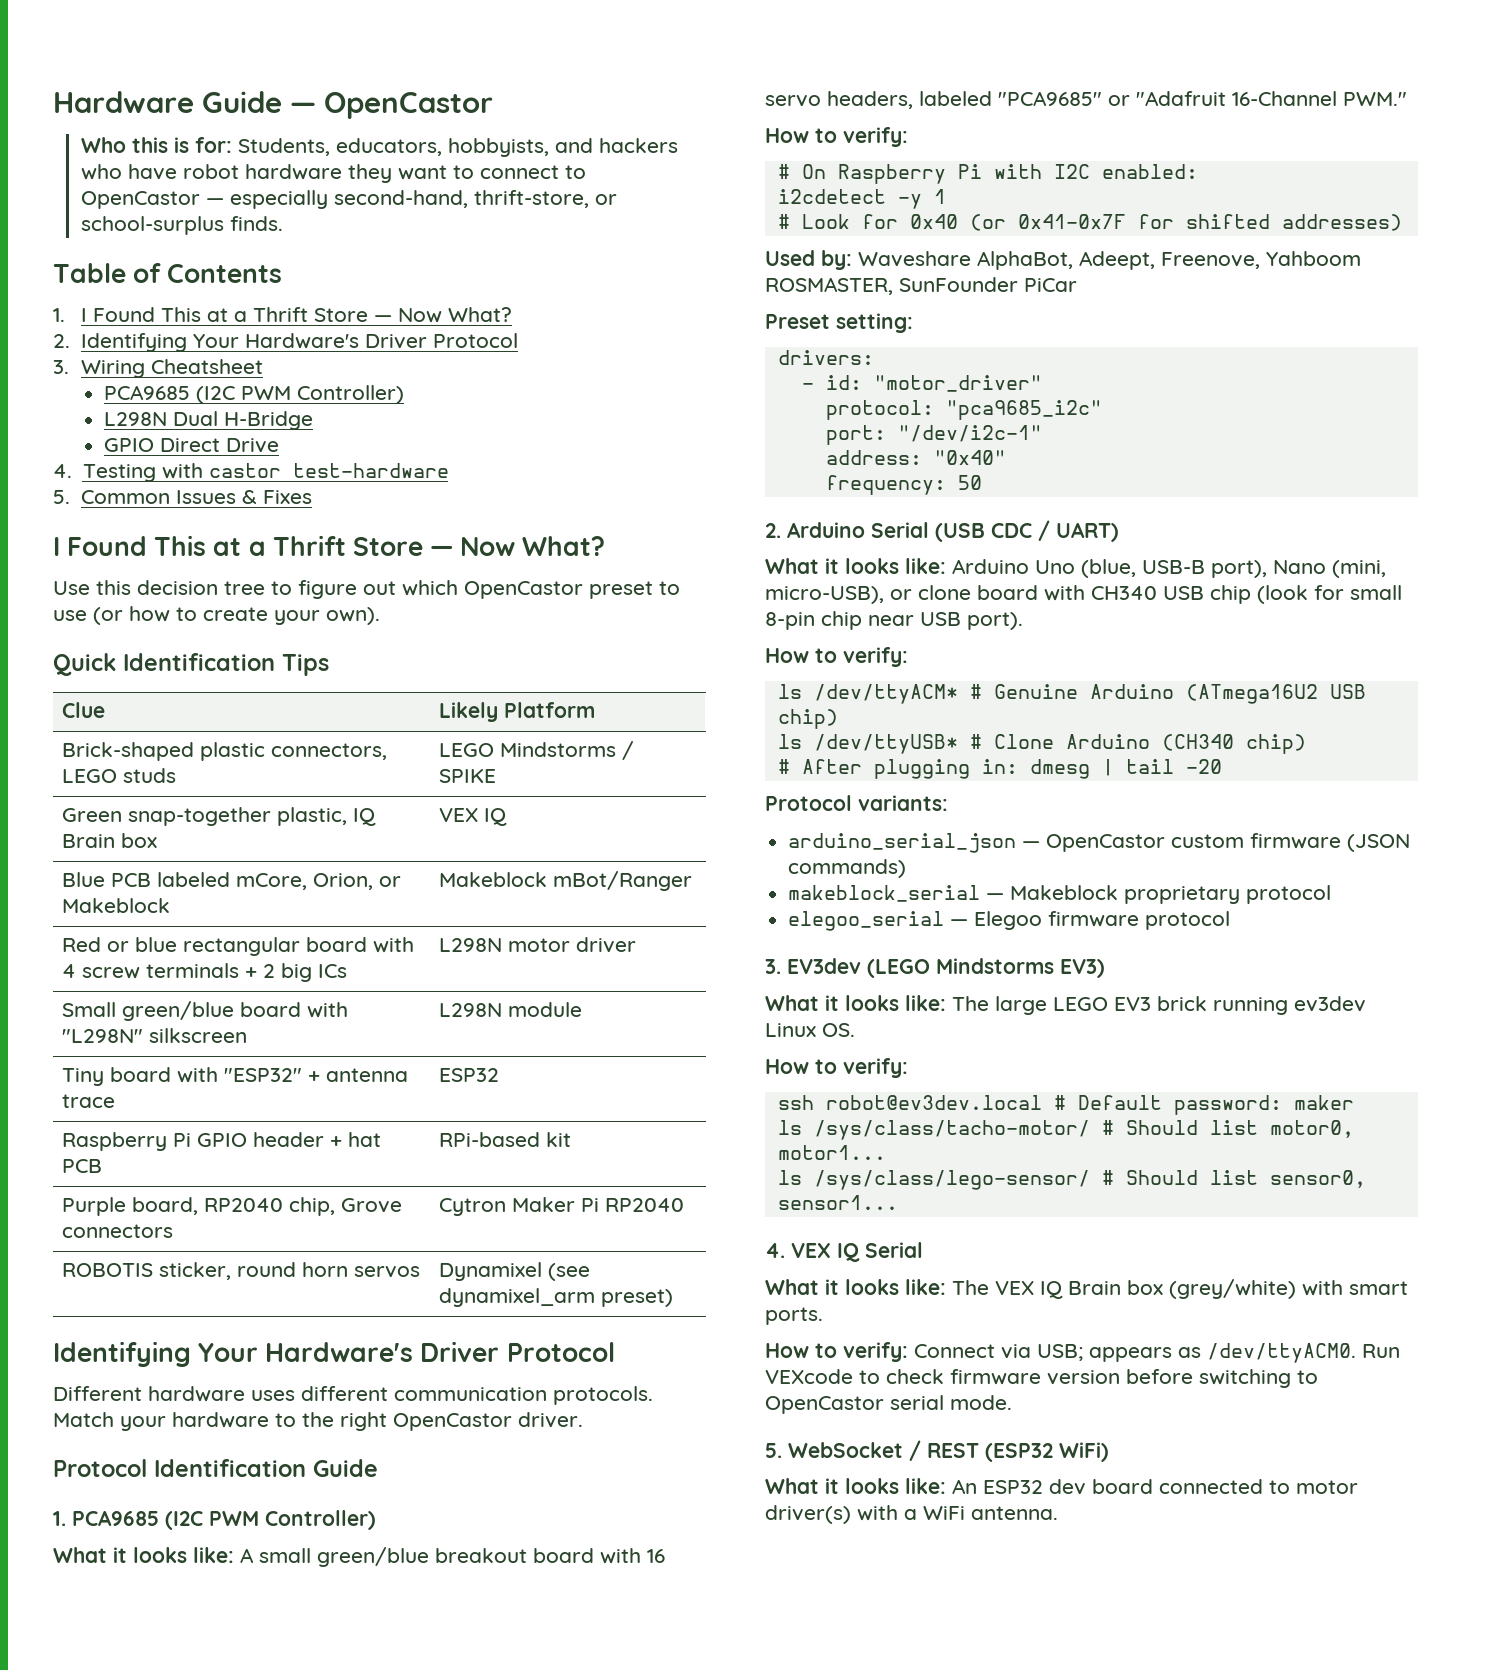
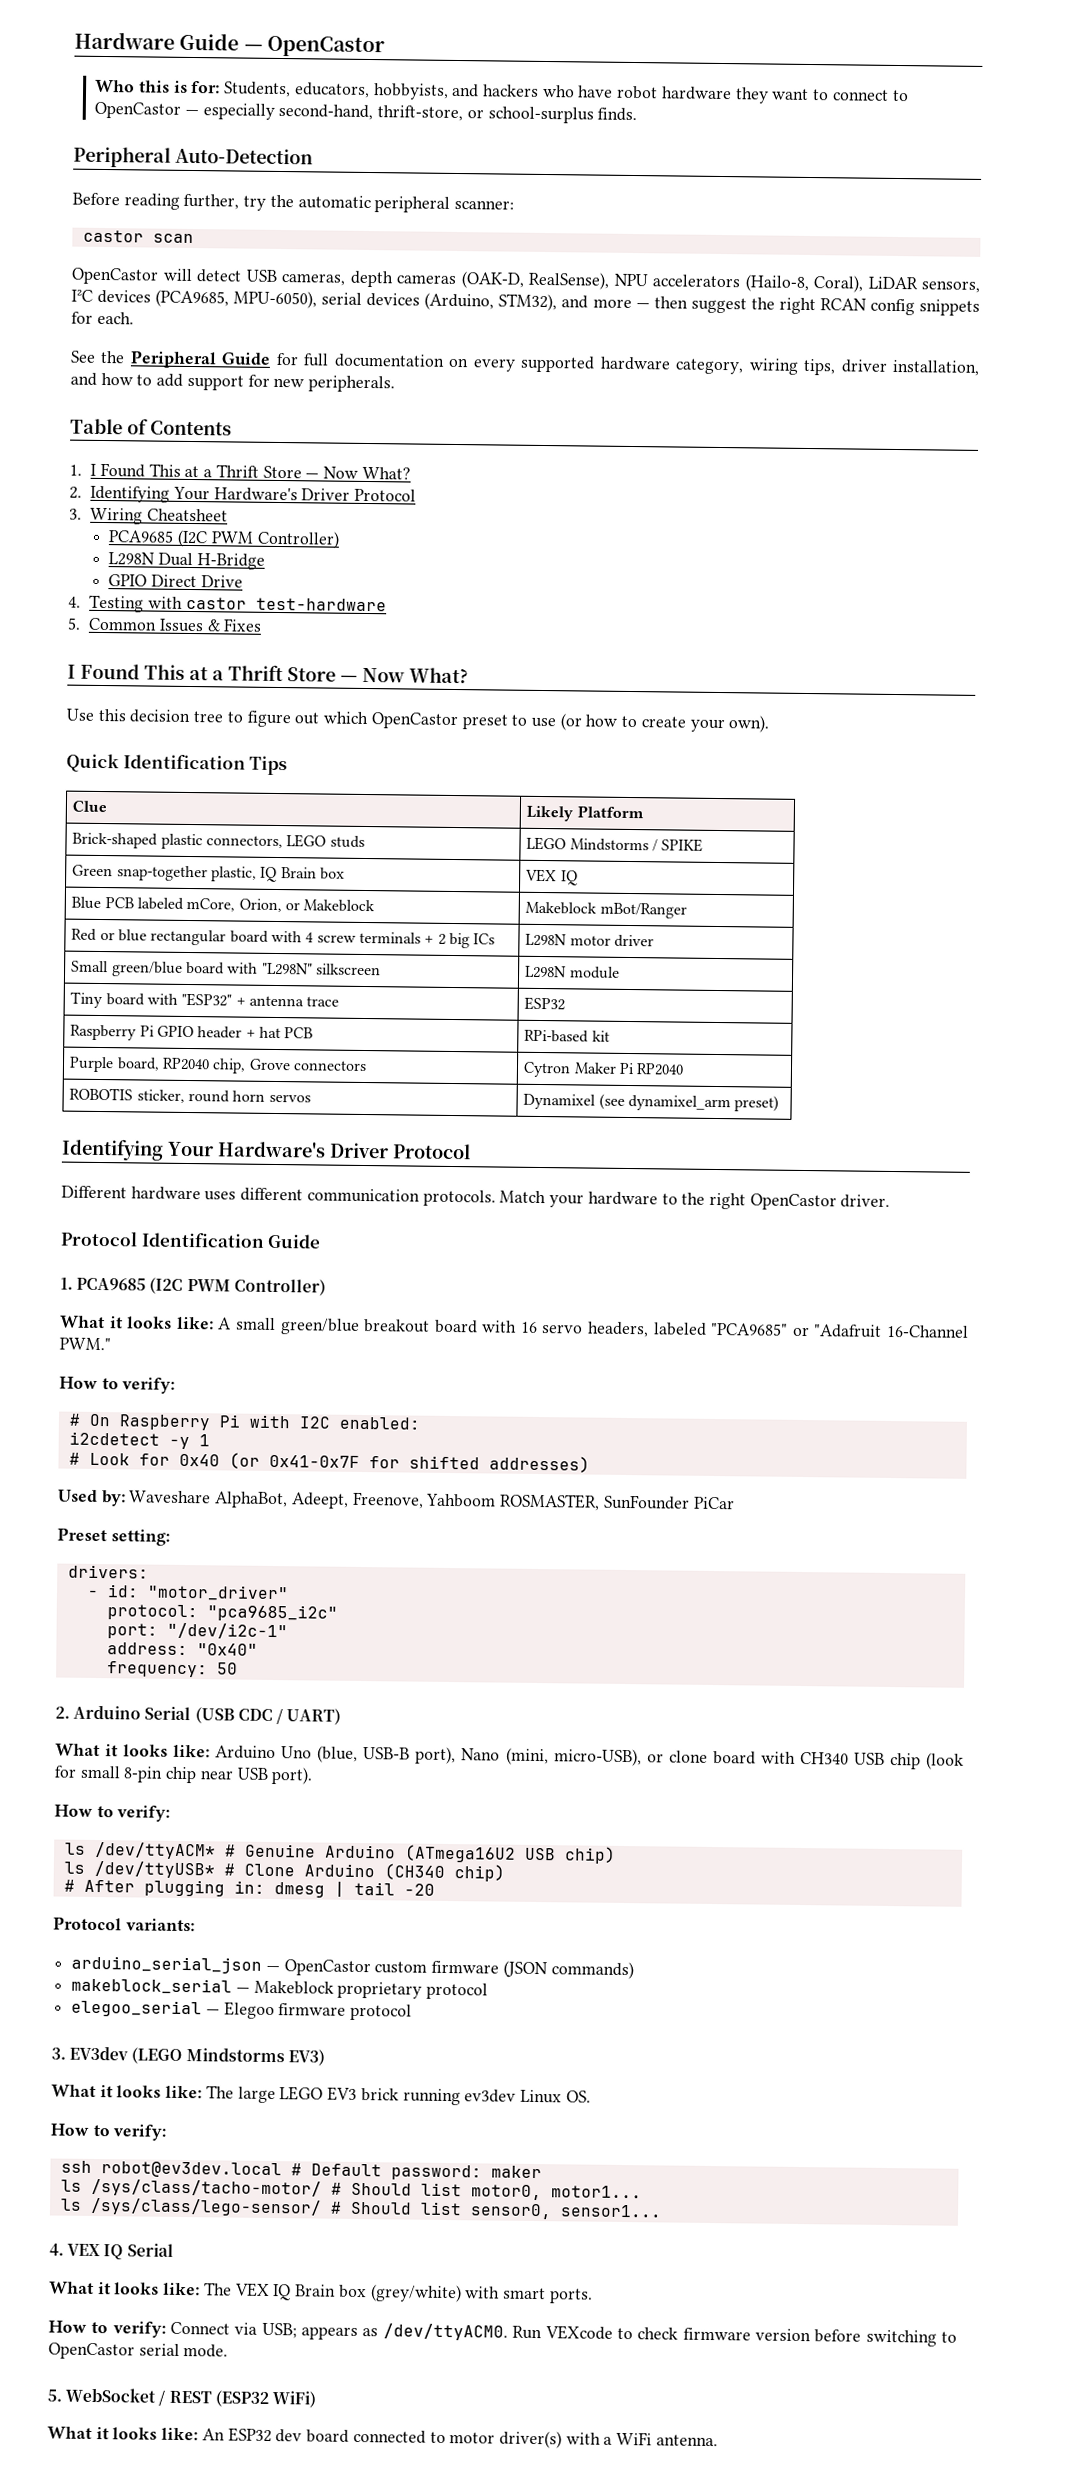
+ Peripheral Auto-Detection
+ Before reading further, try the automatic peripheral scanner:
+ castor scan
+ OpenCastor will detect USB cameras, depth cameras (OAK-D, RealSense), NPU accelerators (Hailo-8, Coral), LiDAR sensors, I²C devices (PCA9685, MPU-6050), serial devices (Arduino, STM32), and more — then suggest the right RCAN config snippets for each.
+ See the Peripheral Guide for full documentation on every supported hardware category, wiring tips, driver installation, and how to add support for new peripherals.

